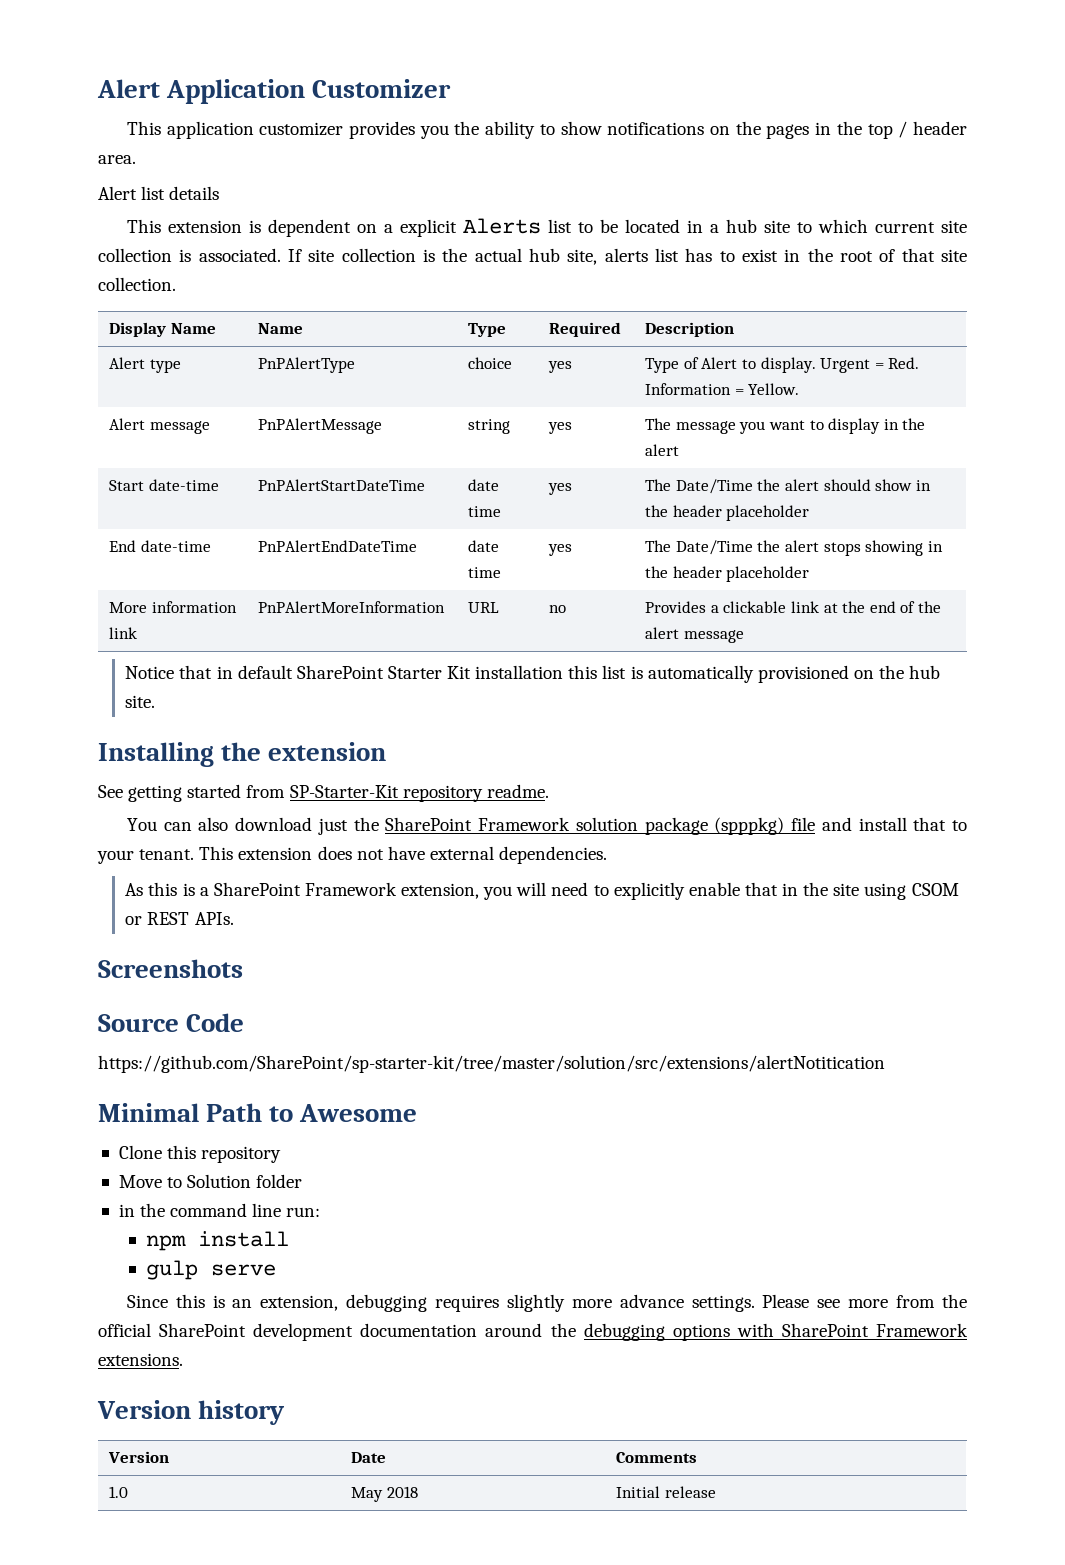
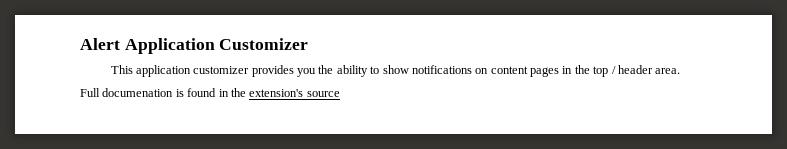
- This application customizer provides you the ability to show notifications on the pages in the top / header area.
+ This application customizer provides you the ability to show notifications on content pages in the top / header area.
- Alert list details
- This extension is dependent on a explicit Alerts list to be located in a hub site to which current site collection is associated. If site collection is the actual hub site, alerts list has to exist in the root of that site collection.
- Display Name | Name | Type | Required | Description
- Alert type | PnPAlertType | choice | yes | Type of Alert to display. Urgent = Red. Information = Yellow.
- Alert message | PnPAlertMessage | string | yes | The message you want to display in the alert
- Start date-time | PnPAlertStartDateTime | date time | yes | The Date/Time the alert should show in the header placeholder
- End date-time | PnPAlertEndDateTime | date time | yes | The Date/Time the alert stops showing in the header placeholder
- More information link | PnPAlertMoreInformation | URL | no | Provides a clickable link at the end of the alert message
- Notice that in default SharePoint Starter Kit installation this list is automatically provisioned on the hub site.
- Installing the extension
- See getting started from SP-Starter-Kit repository readme.
- You can also download just the SharePoint Framework solution package (spppkg) file and install that to your tenant. This extension does not have external dependencies.
- As this is a SharePoint Framework extension, you will need to explicitly enable that in the site using CSOM or REST APIs.
- Screenshots
- Source Code
- https://github.com/SharePoint/sp-starter-kit/tree/master/solution/src/extensions/alertNotitication
- Minimal Path to Awesome
- Clone this repository
- Move to Solution folder
- in the command line run:
- npm install
- gulp serve
- Since this is an extension, debugging requires slightly more advance settings. Please see more from the official SharePoint development documentation around the debugging options with SharePoint Framework extensions.
- Version history
- Version | Date | Comments
- 1.0 | May 2018 | Initial release
+ Full documenation is found in the extension's source

